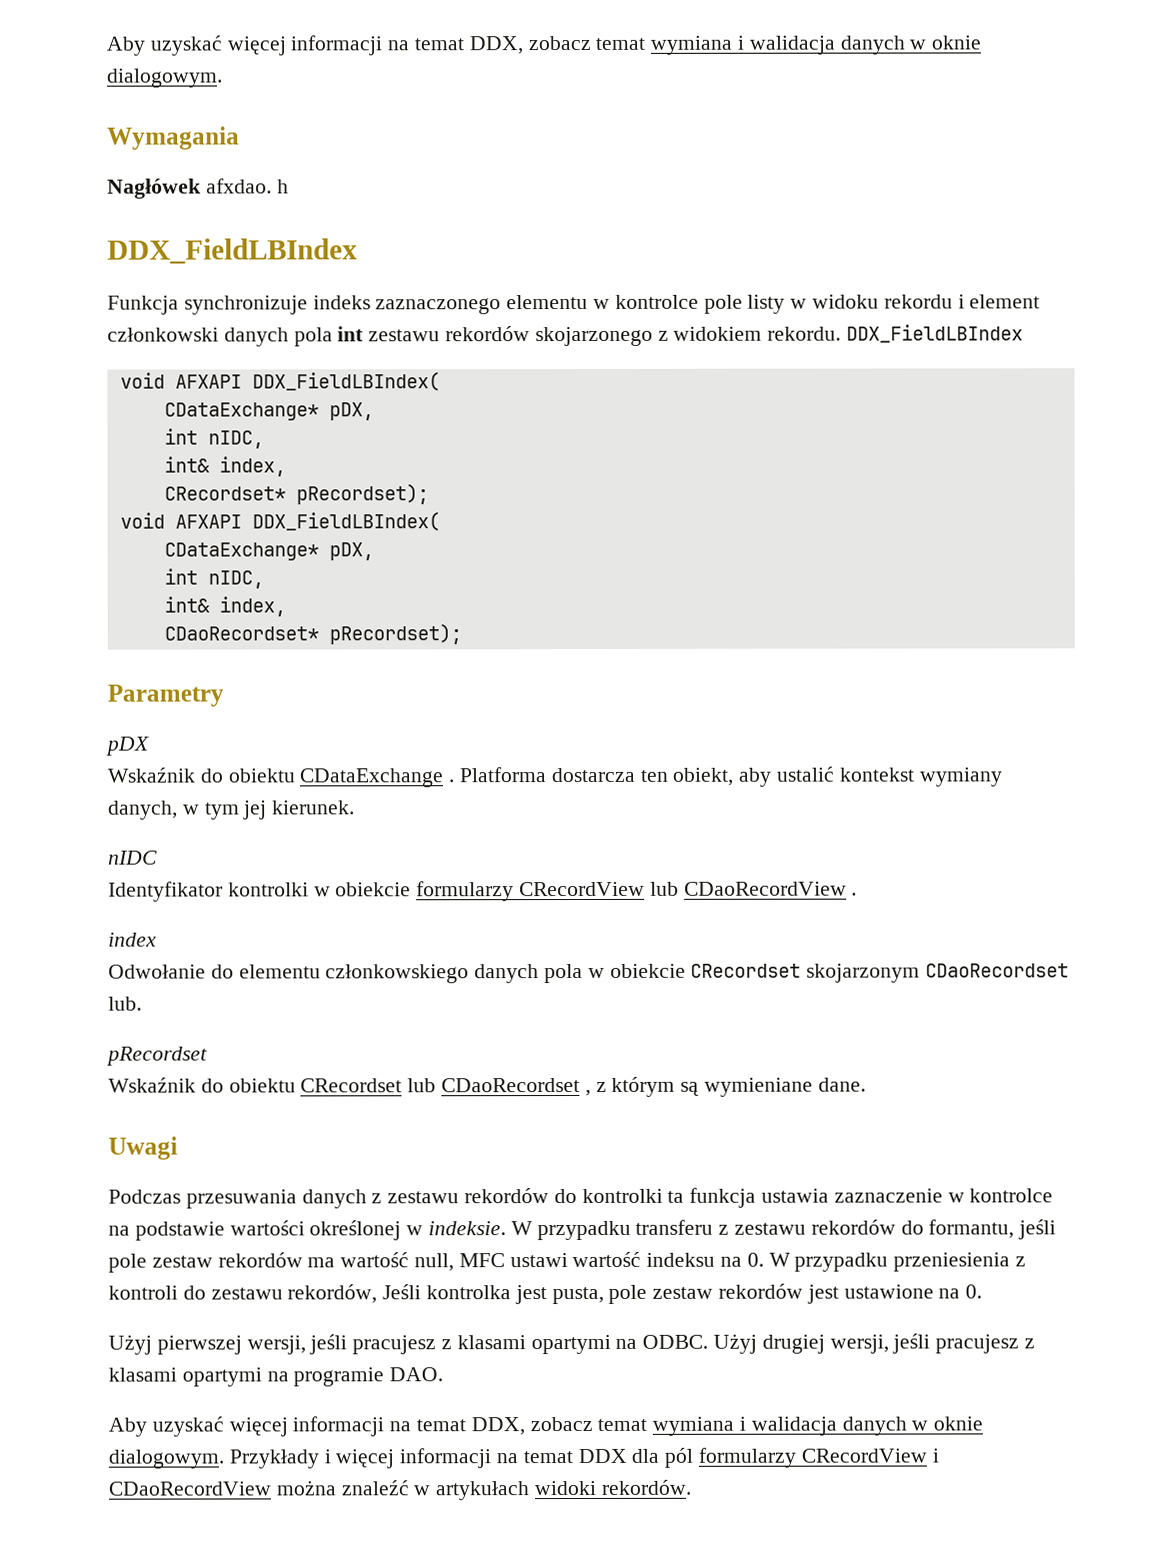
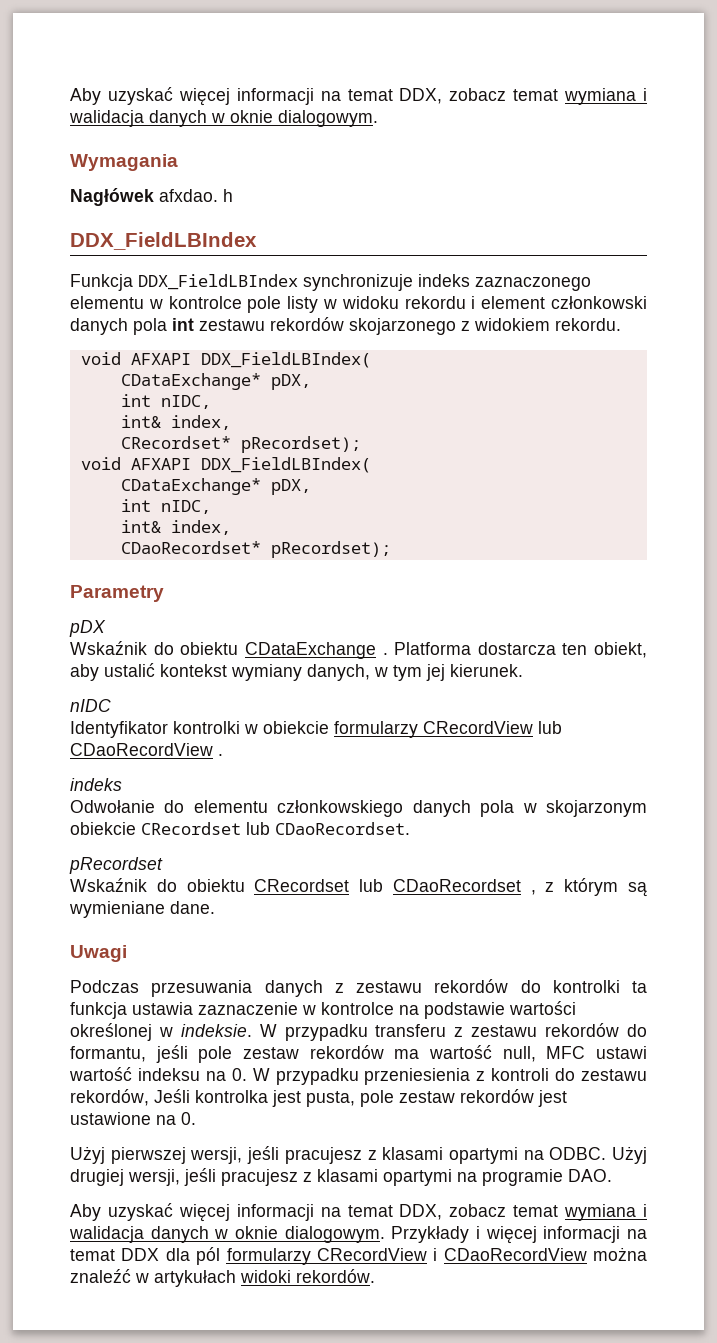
- Funkcja synchronizuje indeks zaznaczonego elementu w kontrolce pole listy w widoku rekordu i element członkowski danych pola int zestawu rekordów skojarzonego z widokiem rekordu. DDX_FieldLBIndex
+ Funkcja DDX_FieldLBIndex synchronizuje indeks zaznaczonego elementu w kontrolce pole listy w widoku rekordu i element członkowski danych pola int zestawu rekordów skojarzonego z widokiem rekordu.
  Identyfikator kontrolki w obiekcie formularzy CRecordView lub CDaoRecordView .
- index
+ indeks
- Odwołanie do elementu członkowskiego danych pola w obiekcie CRecordset skojarzonym CDaoRecordset lub.
+ Odwołanie do elementu członkowskiego danych pola w skojarzonym obiekcie CRecordset lub CDaoRecordset.

